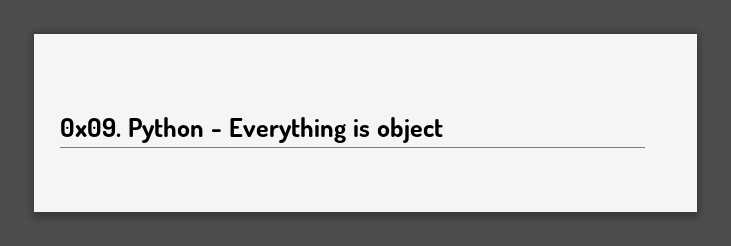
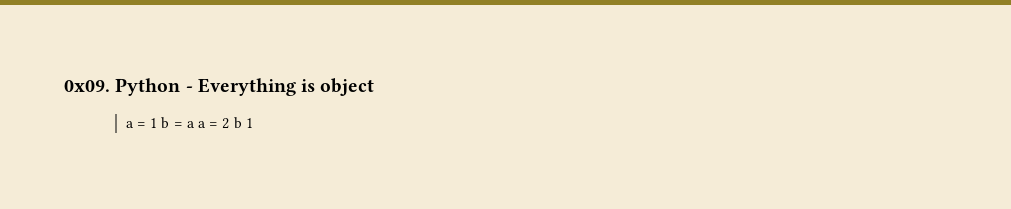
+ a = 1 b = a a = 2 b 1

